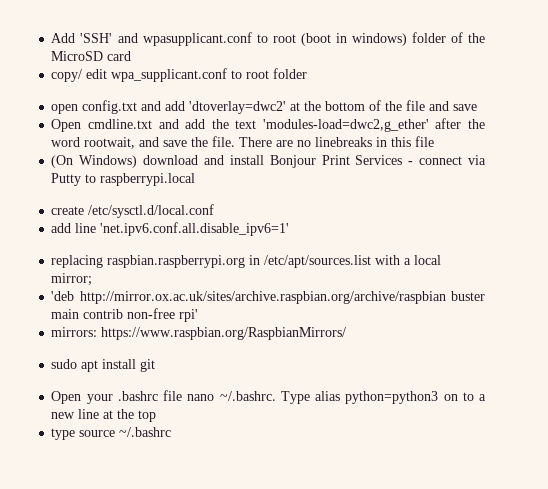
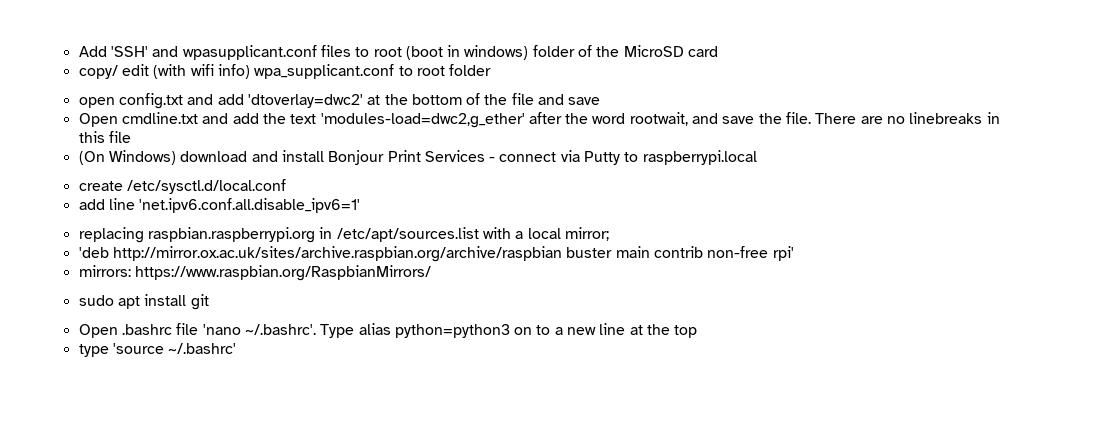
- Add 'SSH' and wpasupplicant.conf to root (boot in windows) folder of the MicroSD card
+ Add 'SSH' and wpasupplicant.conf files to root (boot in windows) folder of the MicroSD card
- copy/ edit wpa_supplicant.conf to root folder
+ copy/ edit (with wifi info) wpa_supplicant.conf to root folder
- Open your .bashrc file nano ~/.bashrc. Type alias python=python3 on to a new line at the top
+ Open .bashrc file 'nano ~/.bashrc'. Type alias python=python3 on to a new line at the top
- type source ~/.bashrc
+ type 'source ~/.bashrc'

